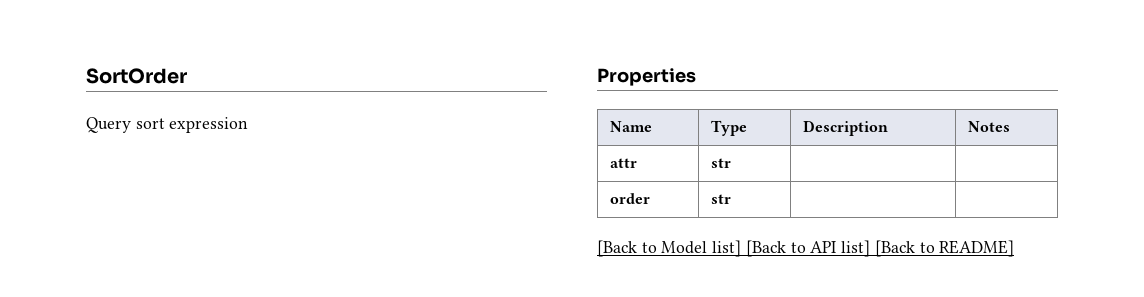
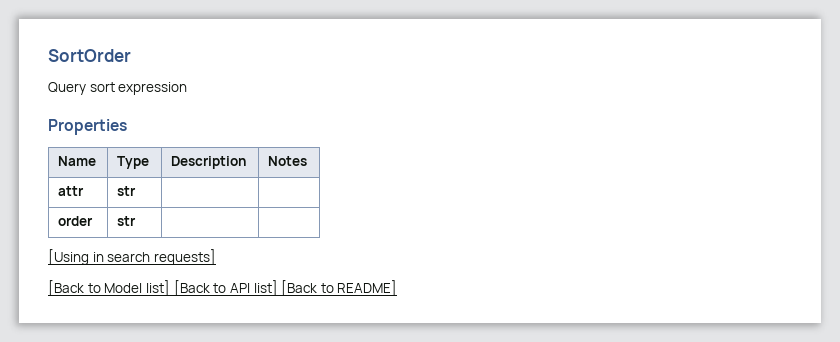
+ [Using in search requests]

